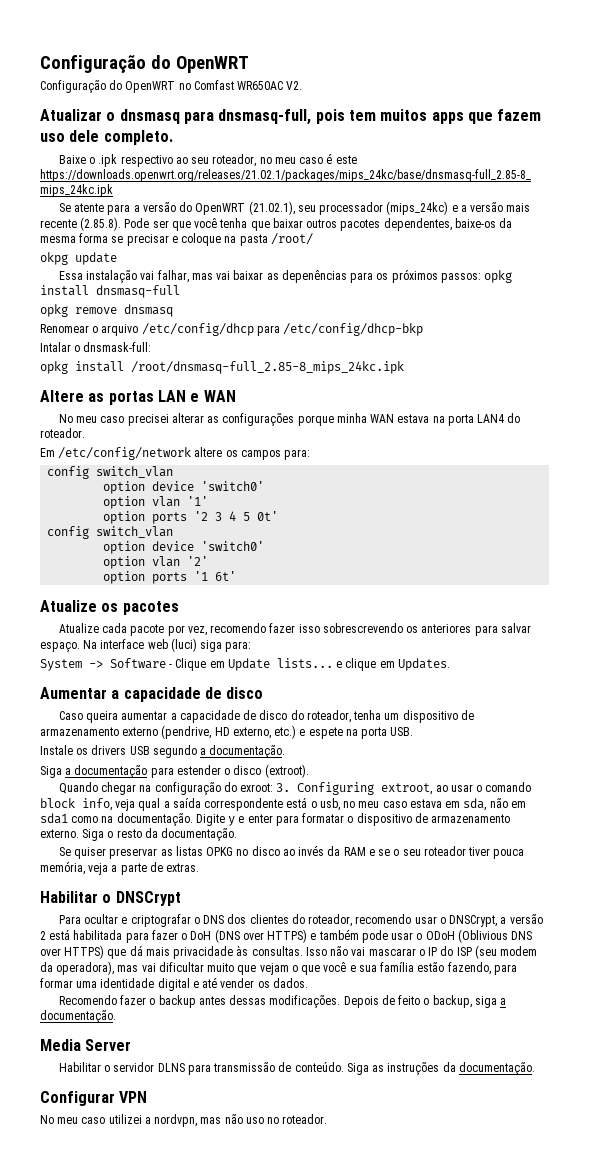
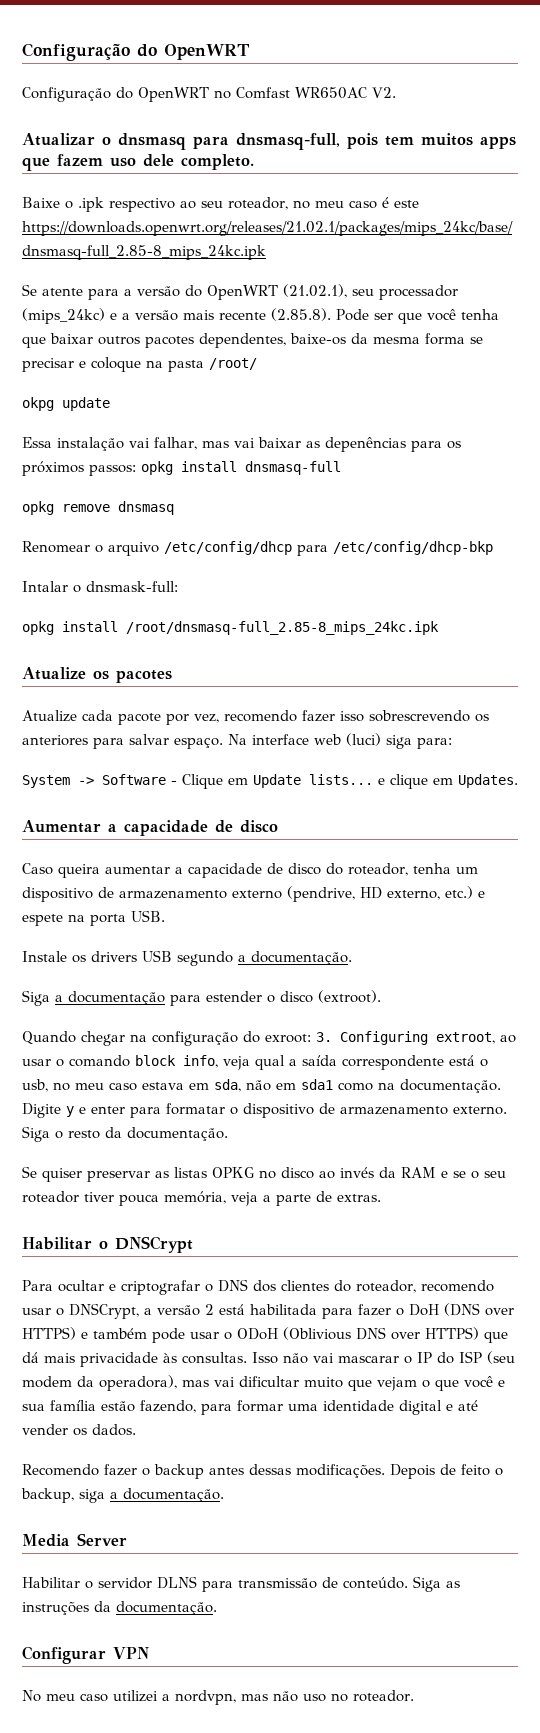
- Altere as portas LAN e WAN
- No meu caso precisei alterar as configurações porque minha WAN estava na porta LAN4 do roteador.
- Em /etc/config/network altere os campos para:
- config switch_vlan
- option device 'switch0'
- option vlan '1'
- option ports '2 3 4 5 0t'
- config switch_vlan
- option device 'switch0'
- option vlan '2'
- option ports '1 6t'

